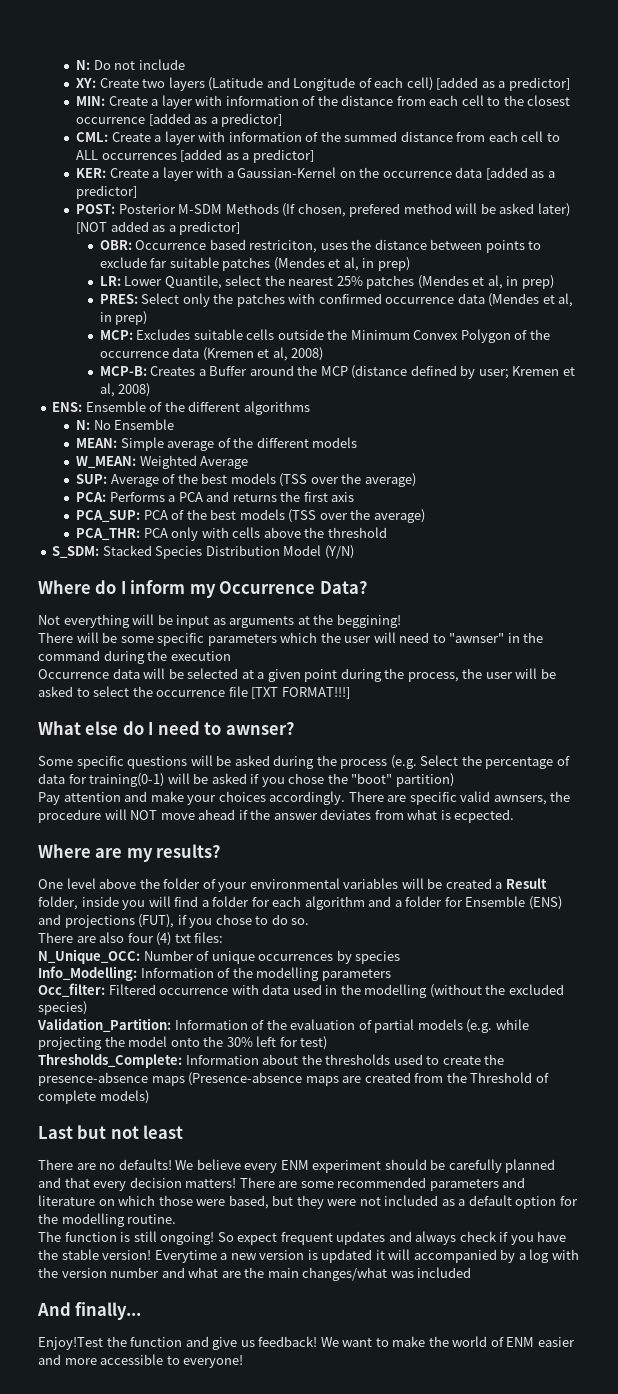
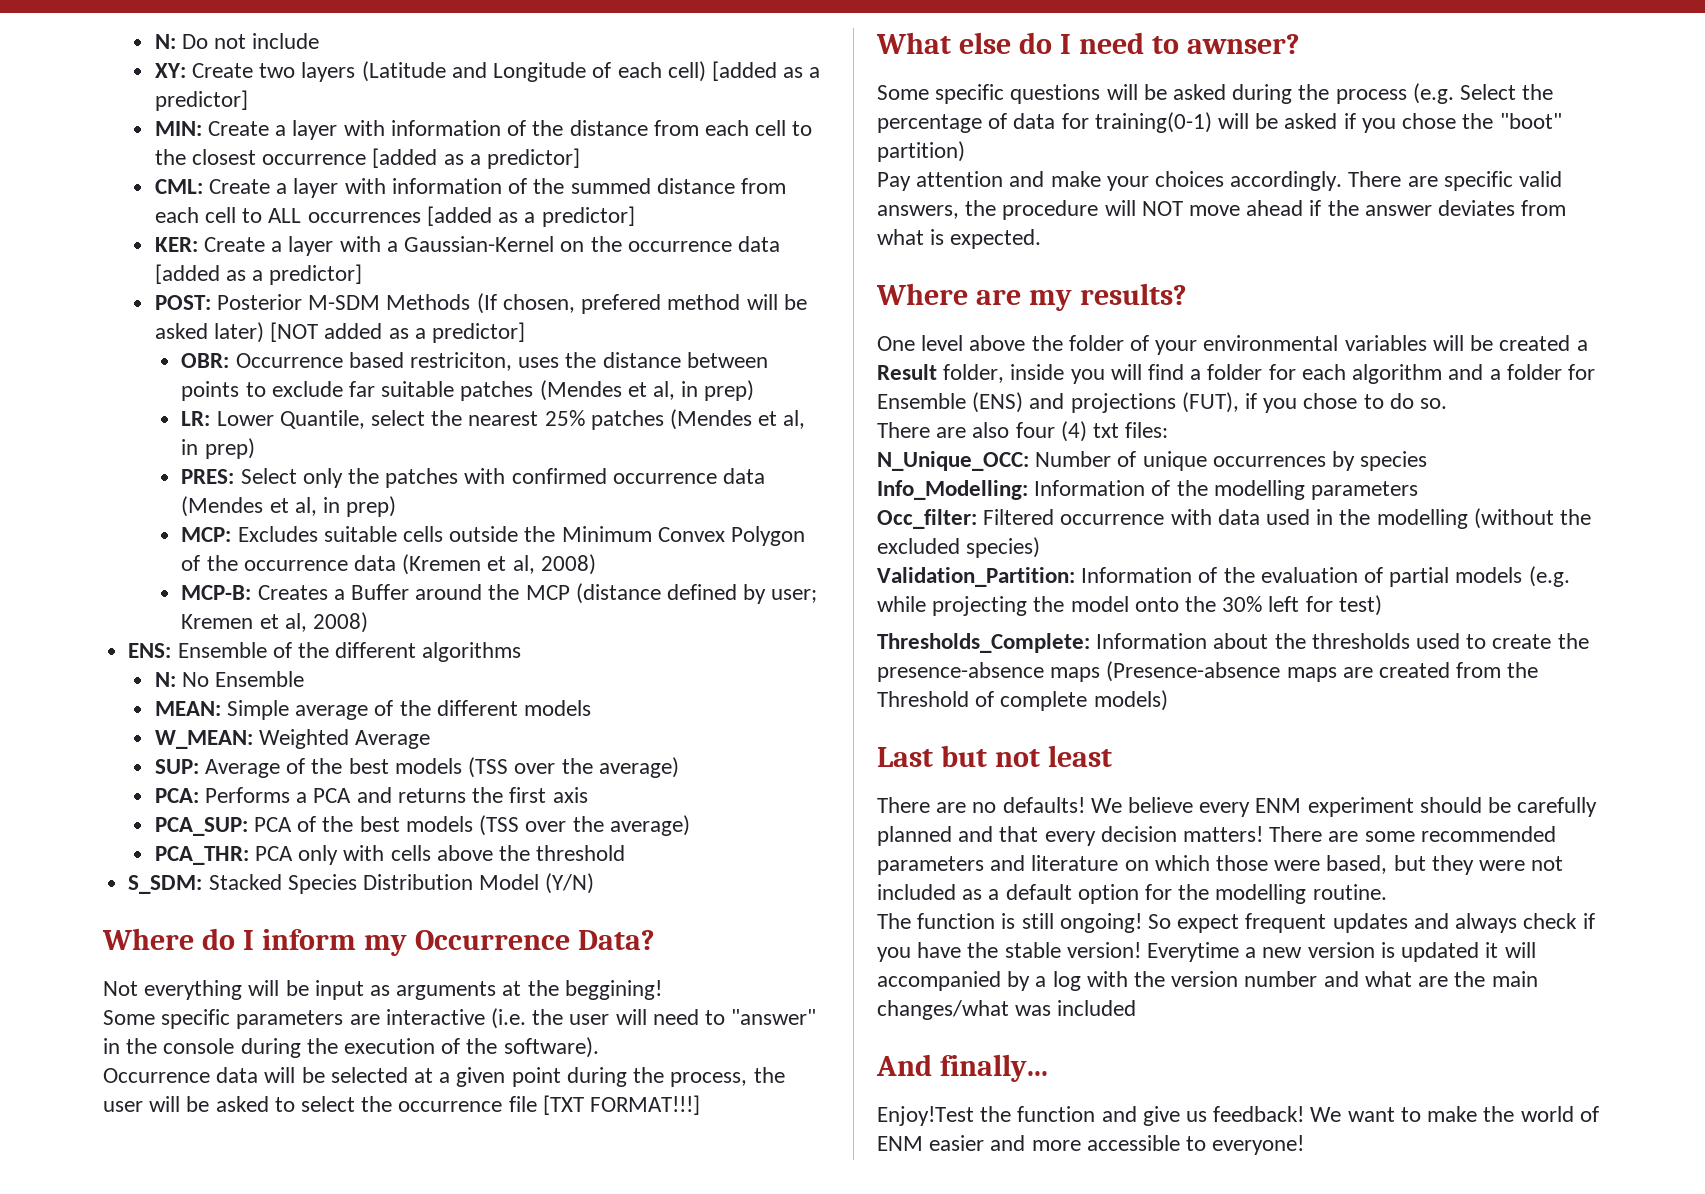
- There will be some specific parameters which the user will need to "awnser" in the command during the execution
+ Some specific parameters are interactive (i.e. the user will need to "answer" in the console during the execution of the software).
- There are specific valid awnsers, the procedure will NOT move ahead if the answer deviates from what is ecpected.
+ There are specific valid answers, the procedure will NOT move ahead if the answer deviates from what is expected.

